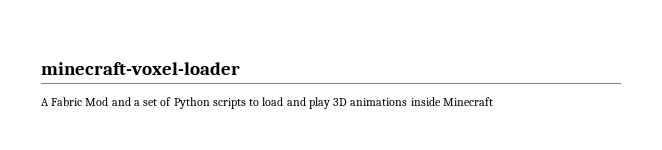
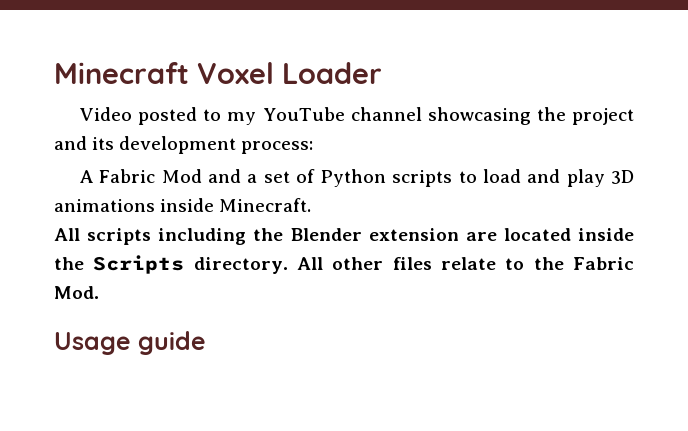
- minecraft-voxel-loader
+ Minecraft Voxel Loader
+ Video posted to my YouTube channel showcasing the project and its development process:
- A Fabric Mod and a set of Python scripts to load and play 3D animations inside Minecraft
+ A Fabric Mod and a set of Python scripts to load and play 3D animations inside Minecraft.
+ All scripts including the Blender extension are located inside the Scripts directory. All other files relate to the Fabric Mod.
+ Usage guide

